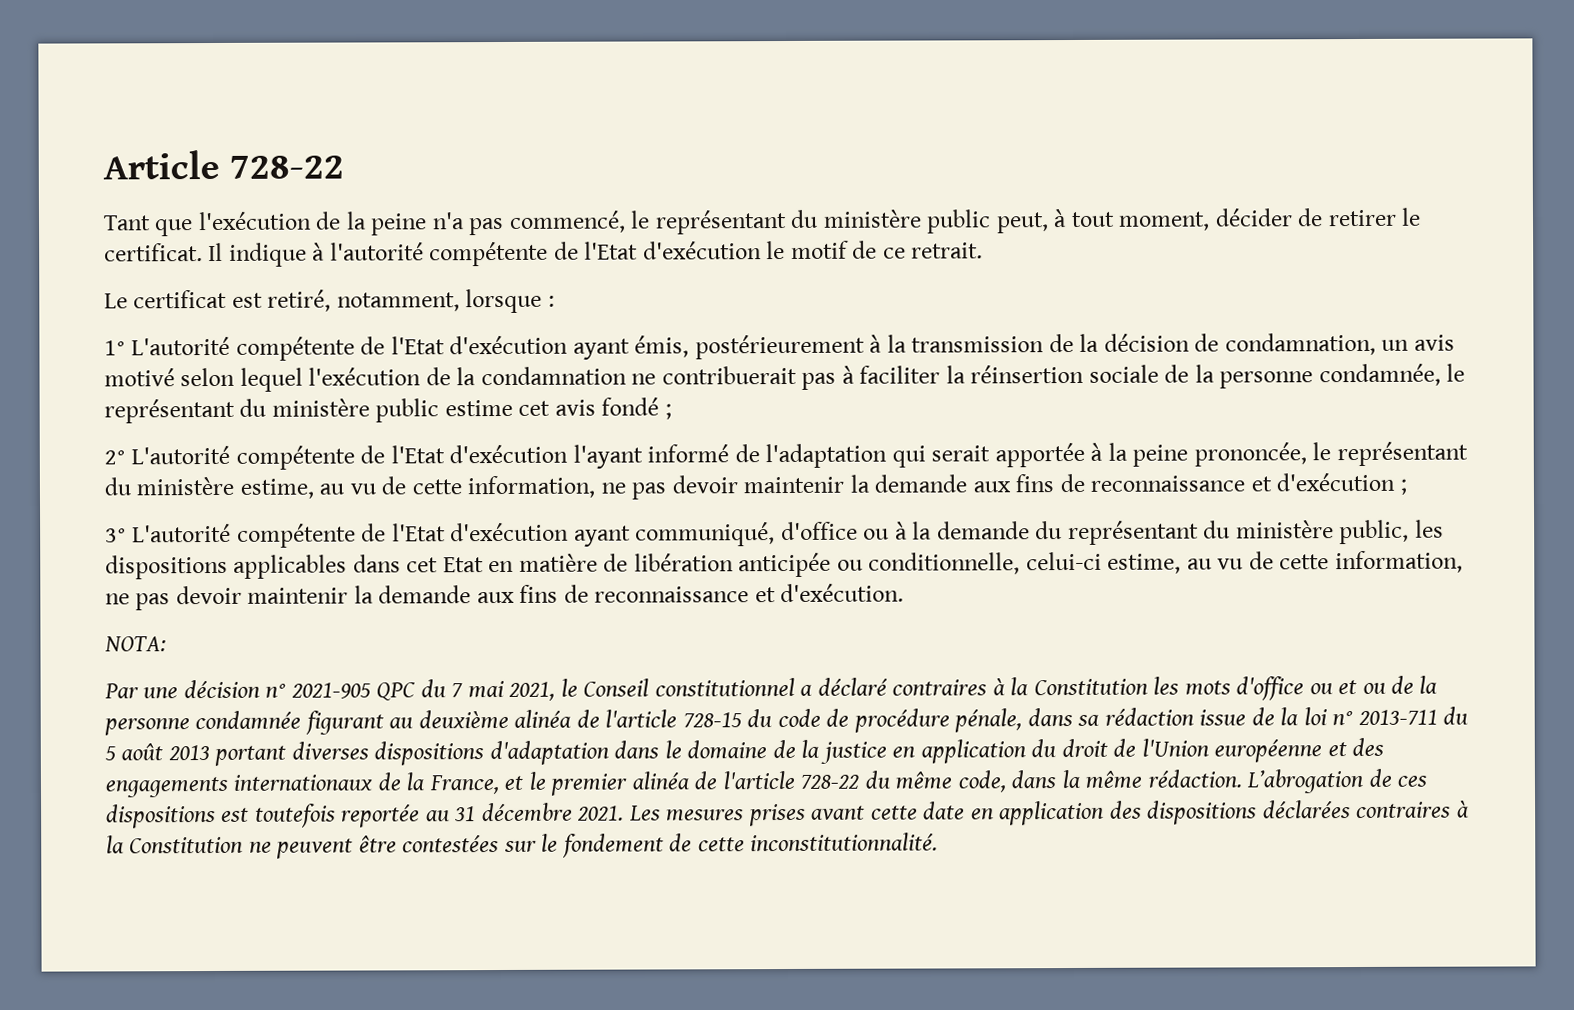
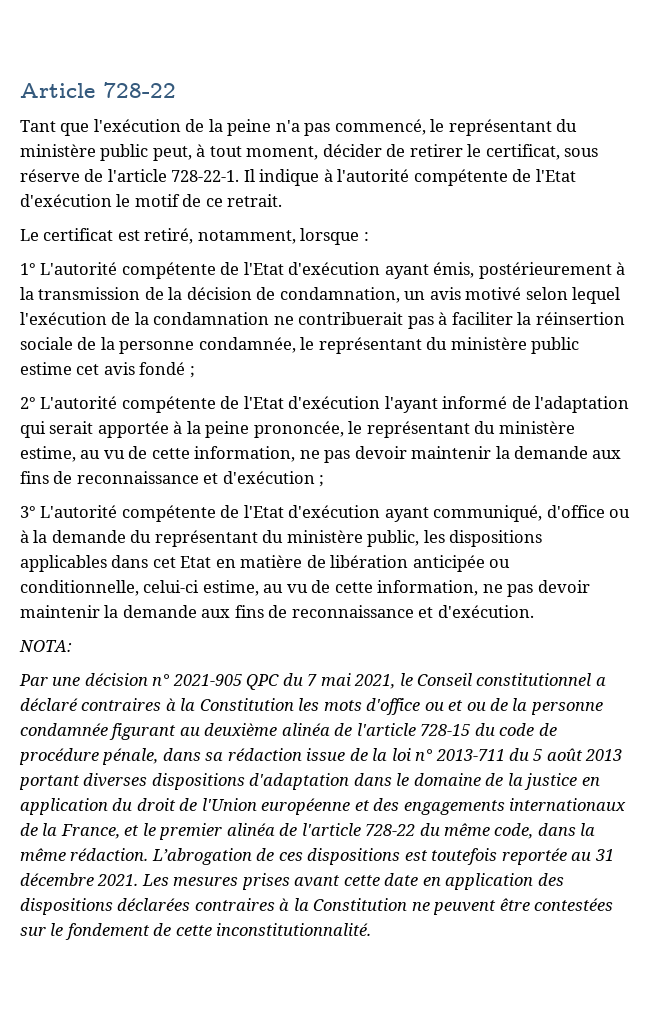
- Tant que l'exécution de la peine n'a pas commencé, le représentant du ministère public peut, à tout moment, décider de retirer le certificat.
+ Tant que l'exécution de la peine n'a pas commencé, le représentant du ministère public peut, à tout moment, décider de retirer le certificat, sous réserve de l'article 728-22-1.

